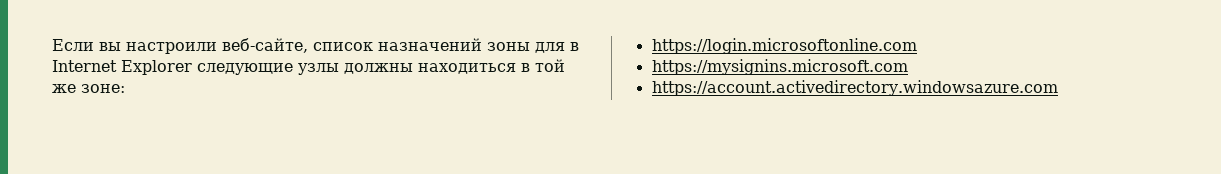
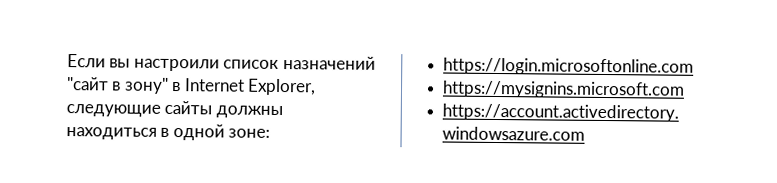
- Если вы настроили веб-сайте, список назначений зоны для в Internet Explorer следующие узлы должны находиться в той же зоне:
+ Если вы настроили список назначений "сайт в зону" в Internet Explorer, следующие сайты должны находиться в одной зоне:

